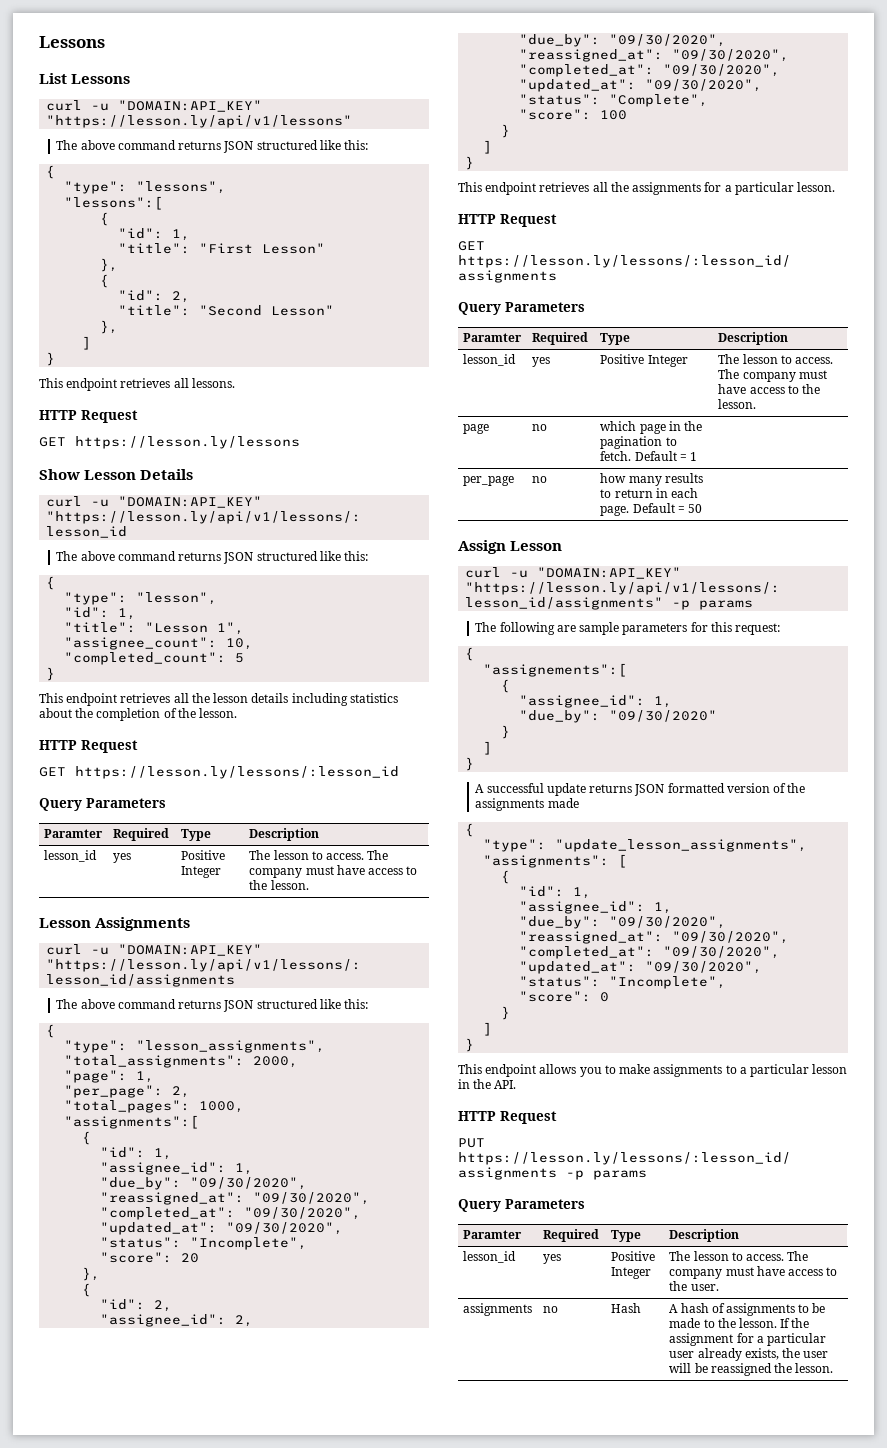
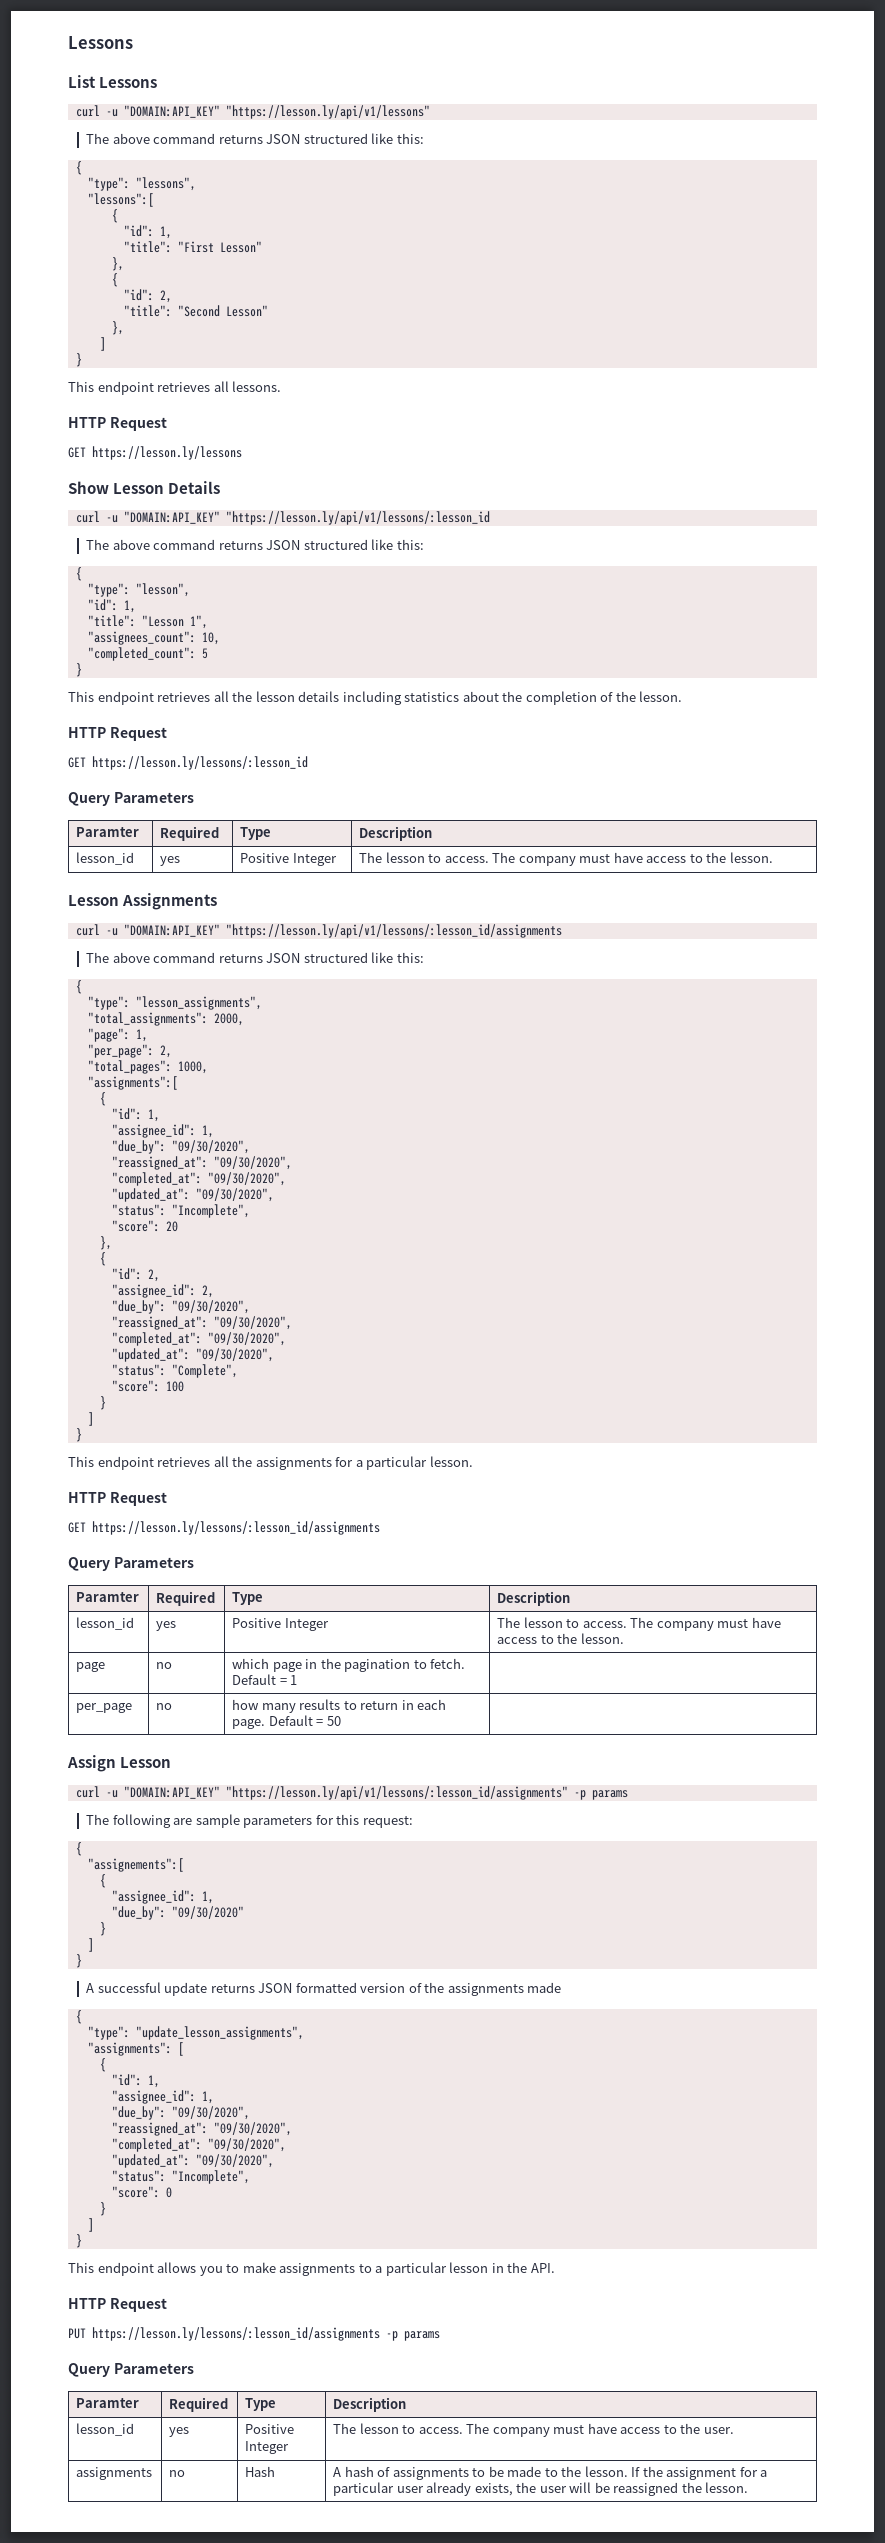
- "assignee_count": 10,
+ "assignees_count": 10,

